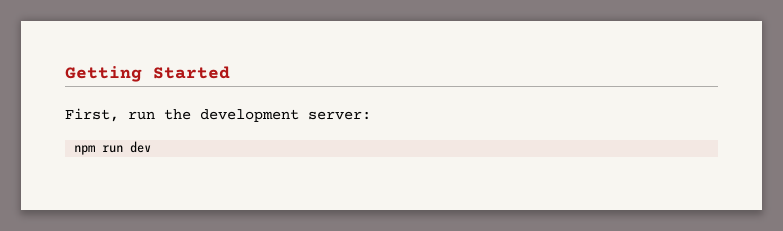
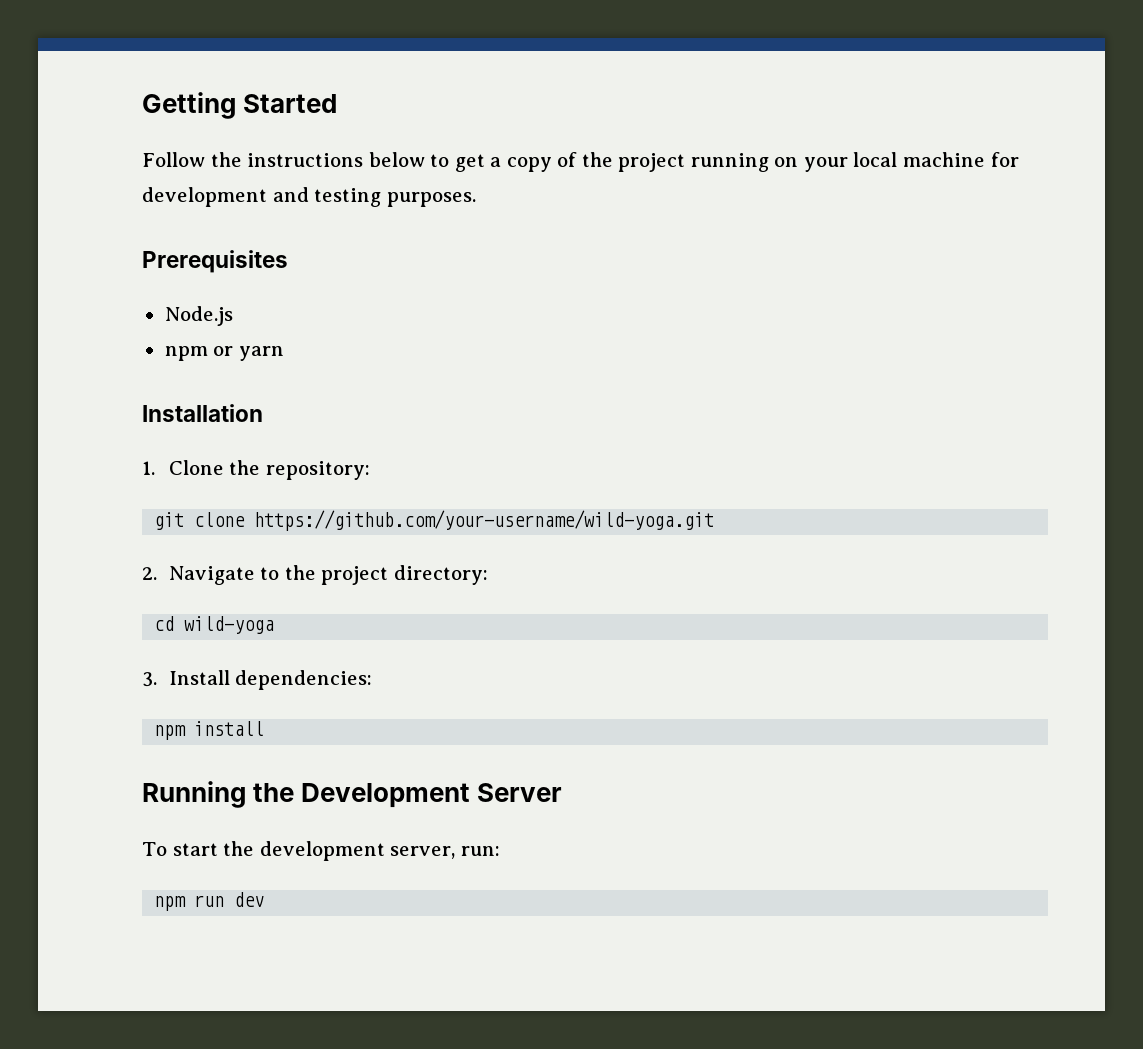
- First, run the development server:
+ Follow the instructions below to get a copy of the project running on your local machine for development and testing purposes.
+ Prerequisites
+ Node.js
+ npm or yarn
+ Installation
+ 1. Clone the repository:
+ git clone https://github.com/your-username/wild-yoga.git
+ 2. Navigate to the project directory:
+ cd wild-yoga
+ 3. Install dependencies:
+ npm install
+ Running the Development Server
+ To start the development server, run:

